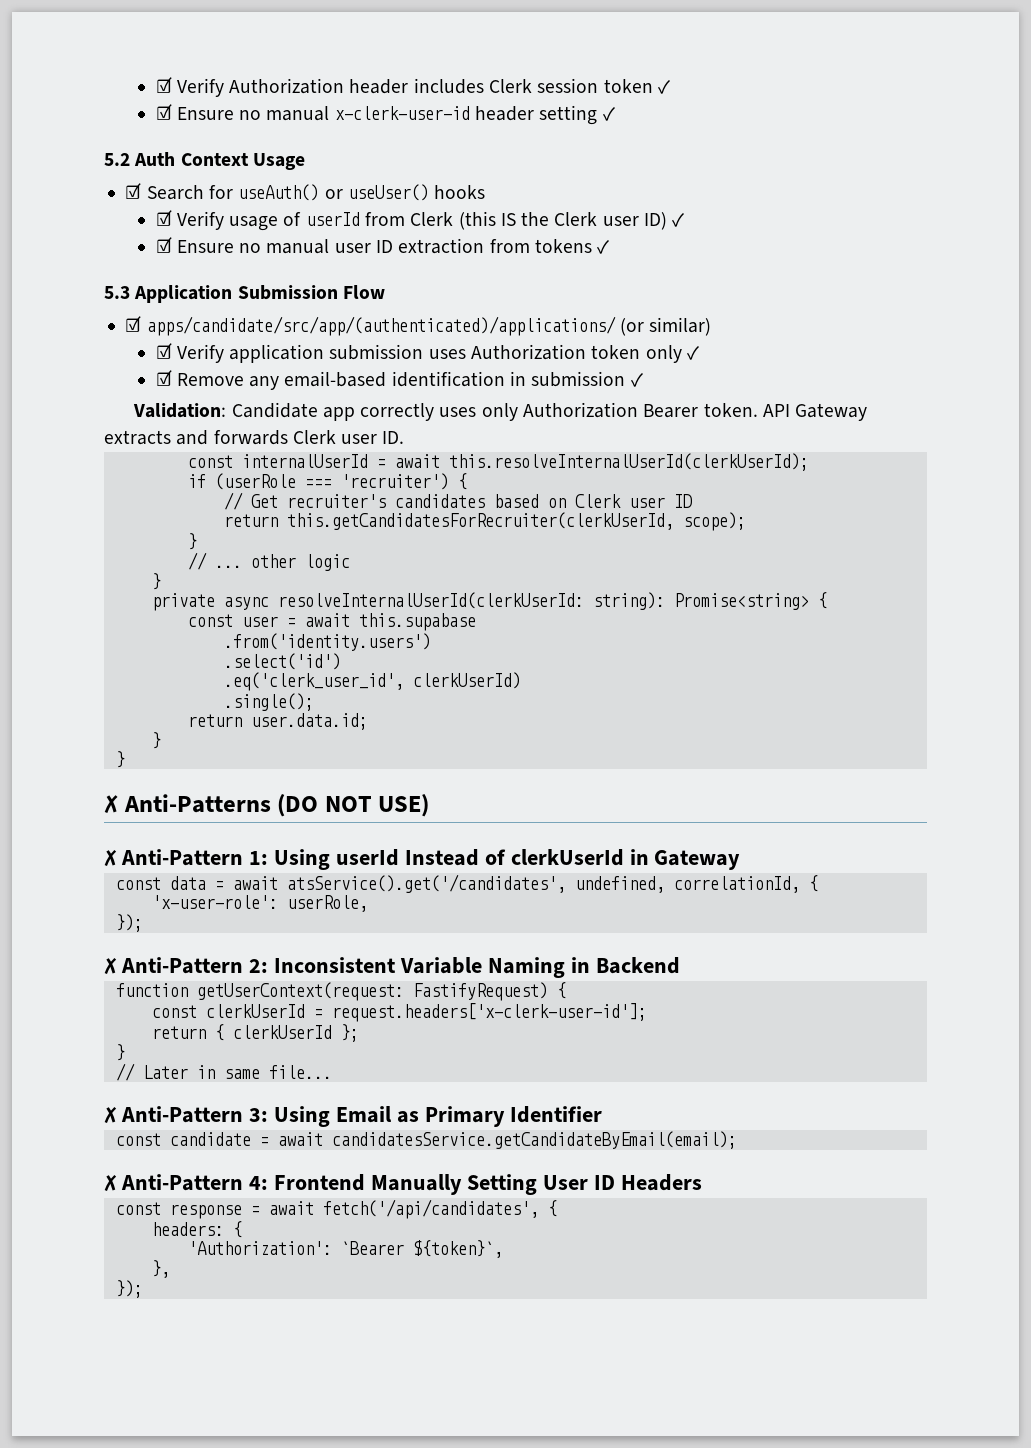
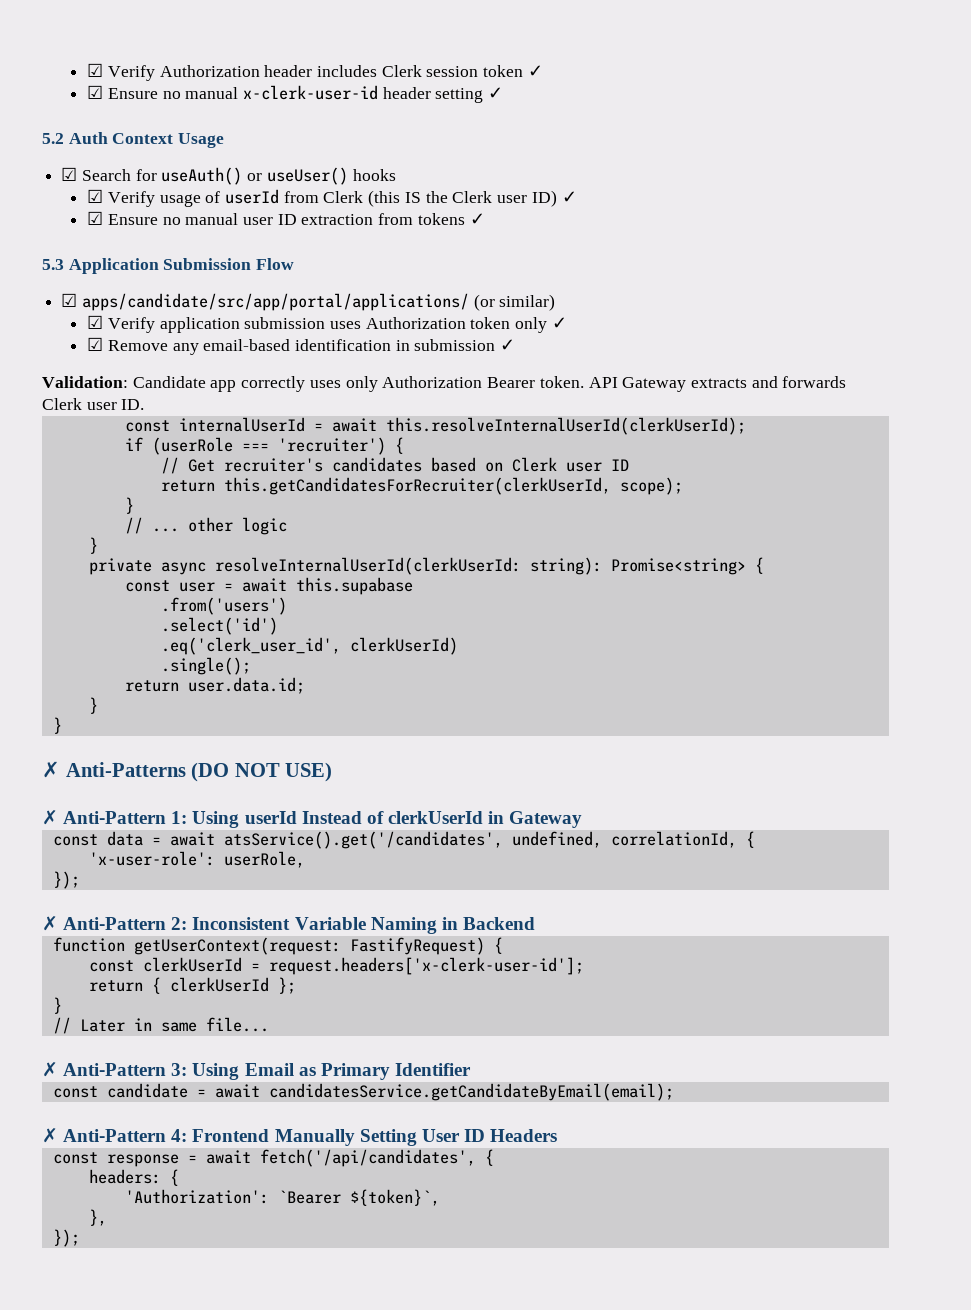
- ☑ apps/candidate/src/app/(authenticated)/applications/ (or similar)
+ ☑ apps/candidate/src/app/portal/applications/ (or similar)
- .from('identity.users')
+ .from('users')

